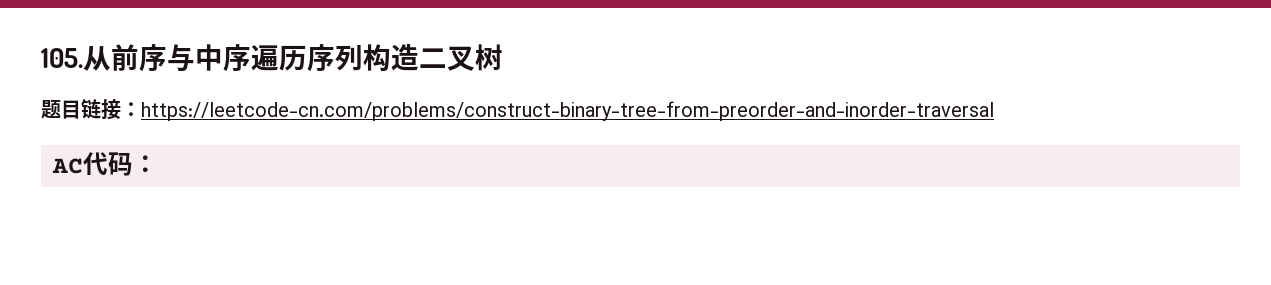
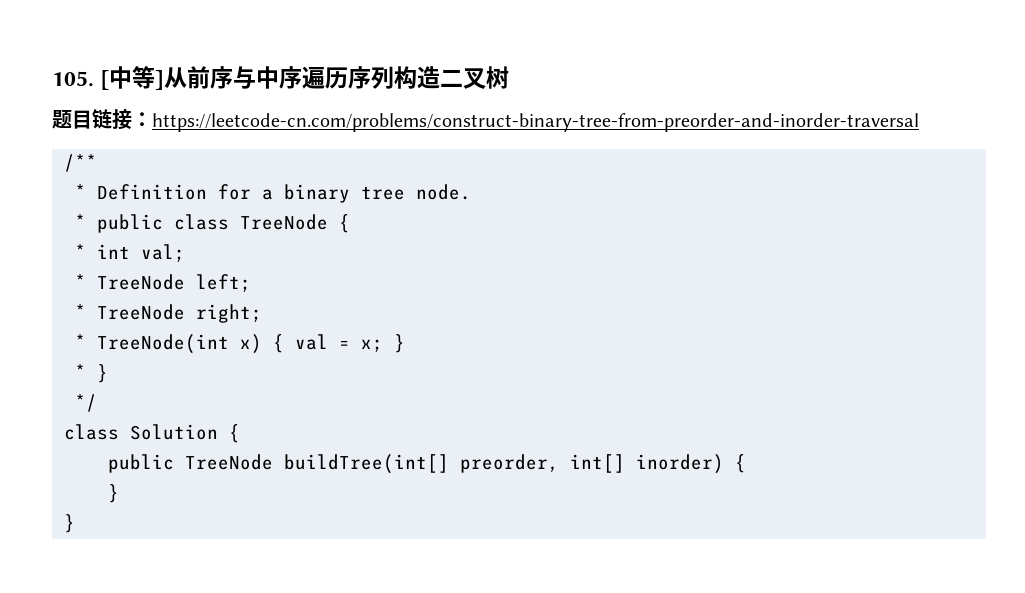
- 105.从前序与中序遍历序列构造二叉树
+ 105. [中等]从前序与中序遍历序列构造二叉树
- AC代码：
+ /**
+ * Definition for a binary tree node.
+ * public class TreeNode {
+ * int val;
+ * TreeNode left;
+ * TreeNode right;
+ * TreeNode(int x) { val = x; }
+ * }
+ */
+ class Solution {
+ public TreeNode buildTree(int[] preorder, int[] inorder) {
+ }
+ }

